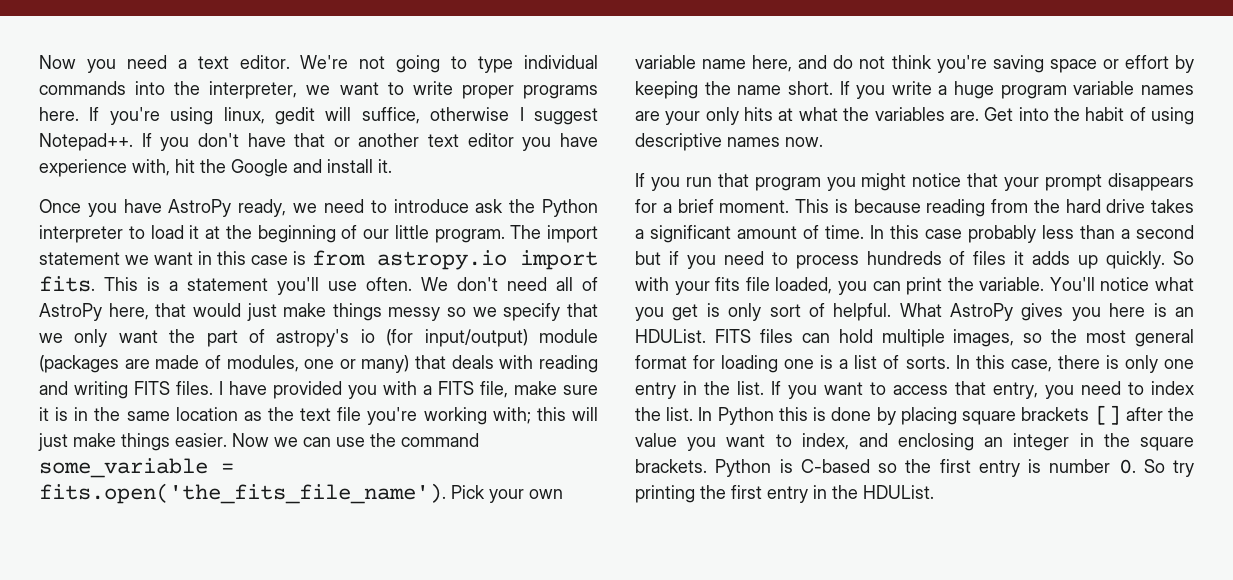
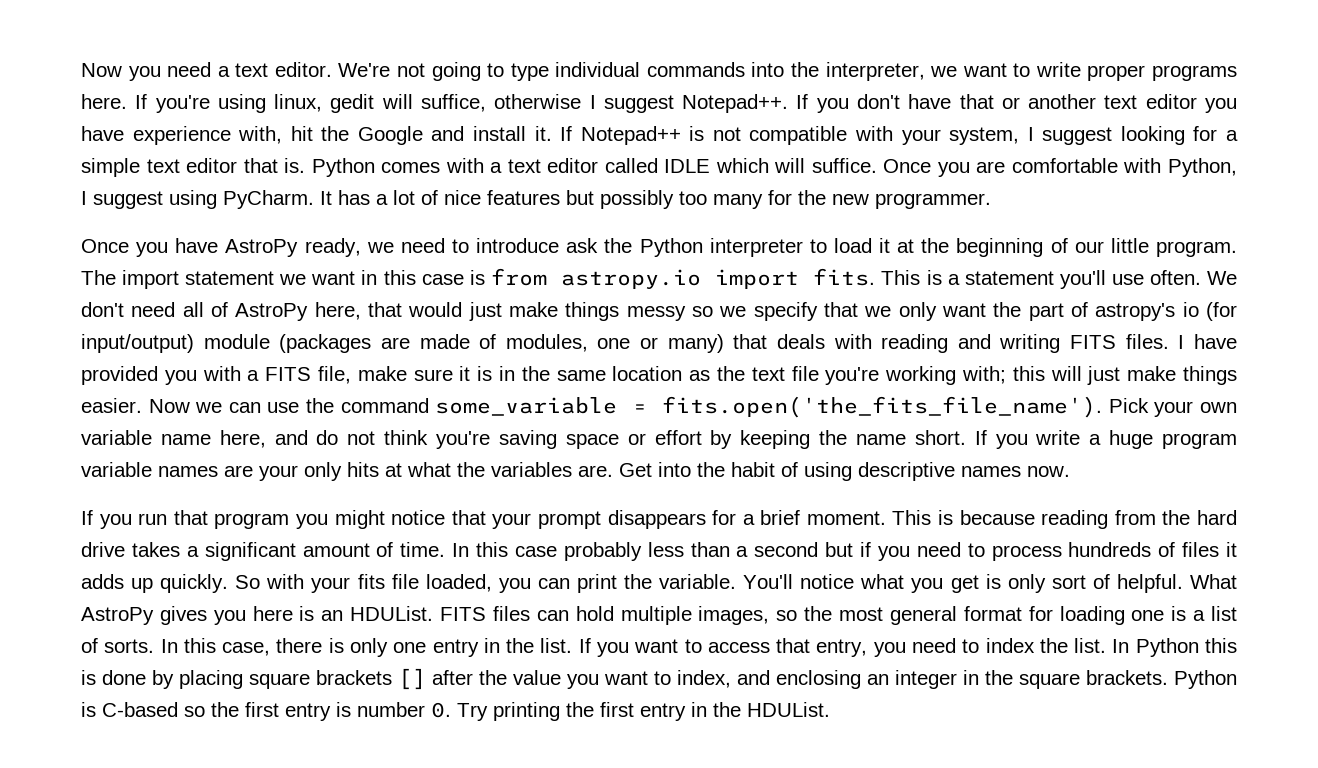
+ If Notepad++ is not compatible with your system, I suggest looking for a simple text editor that is. Python comes with a text editor called IDLE which will suffice. Once you are comfortable with Python, I suggest using PyCharm. It has a lot of nice features but possibly too many for the new programmer.
- Python is C-based so the first entry is number 0. So try printing the first entry in the HDUList.
+ Python is C-based so the first entry is number 0. Try printing the first entry in the HDUList.

